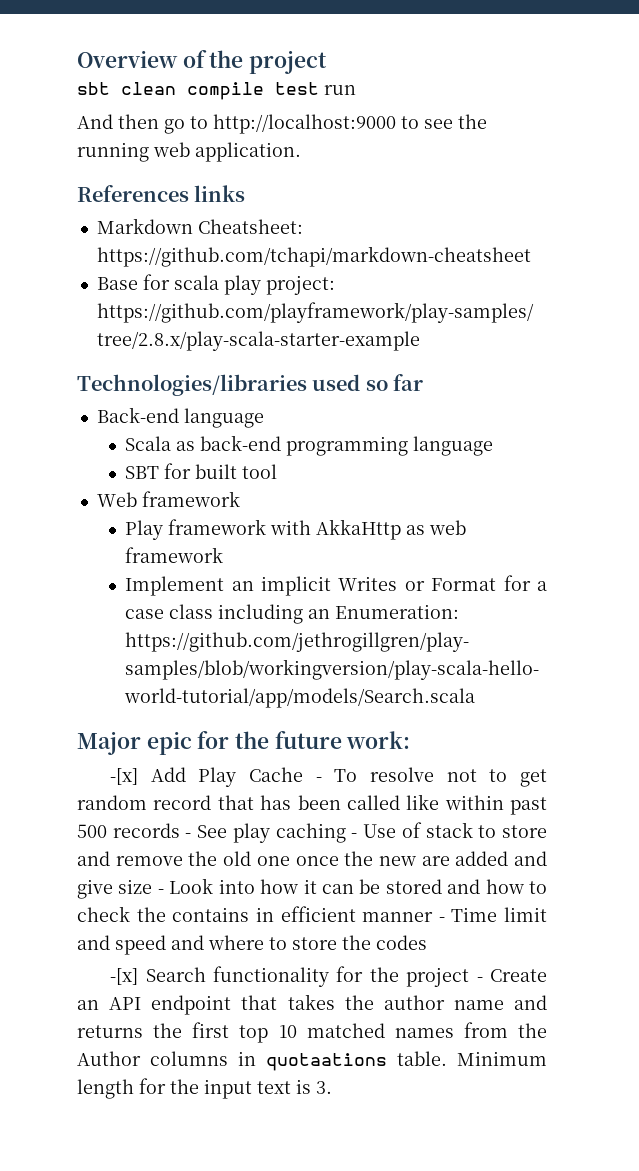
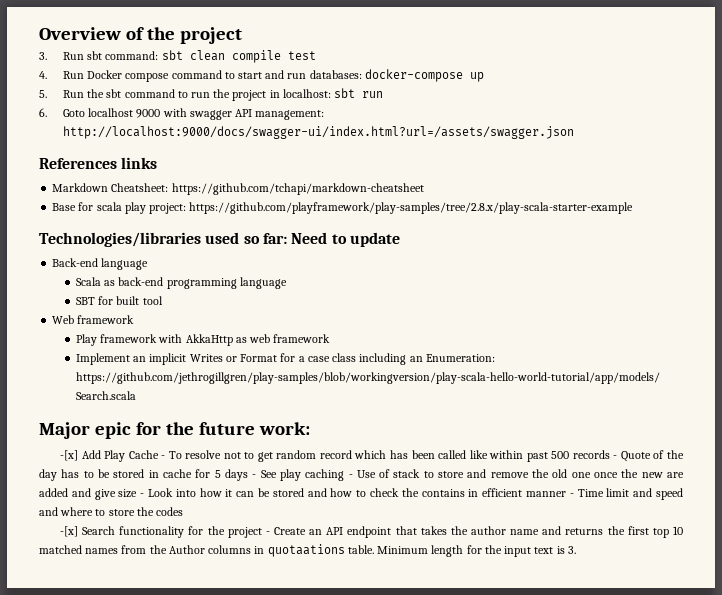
- sbt clean compile test run
- And then go to http://localhost:9000 to see the running web application.
+ 3. Run sbt command: sbt clean compile test
+ 4. Run Docker compose command to start and run databases: docker-compose up
+ 5. Run the sbt command to run the project in localhost: sbt run
+ 6. Goto localhost 9000 with swagger API management: http://localhost:9000/docs/swagger-ui/index.html?url=/assets/swagger.json
- Technologies/libraries used so far
+ Technologies/libraries used so far: Need to update
- -[x] Add Play Cache - To resolve not to get random record that has been called like within past 500 records - See play caching - Use of stack to store and remove the old one once the new are added and give size - Look into how it can be stored and how to check the contains in efficient manner - Time limit and speed and where to store the codes
+ -[x] Add Play Cache - To resolve not to get random record which has been called like within past 500 records - Quote of the day has to be stored in cache for 5 days - See play caching - Use of stack to store and remove the old one once the new are added and give size - Look into how it can be stored and how to check the contains in efficient manner - Time limit and speed and where to store the codes

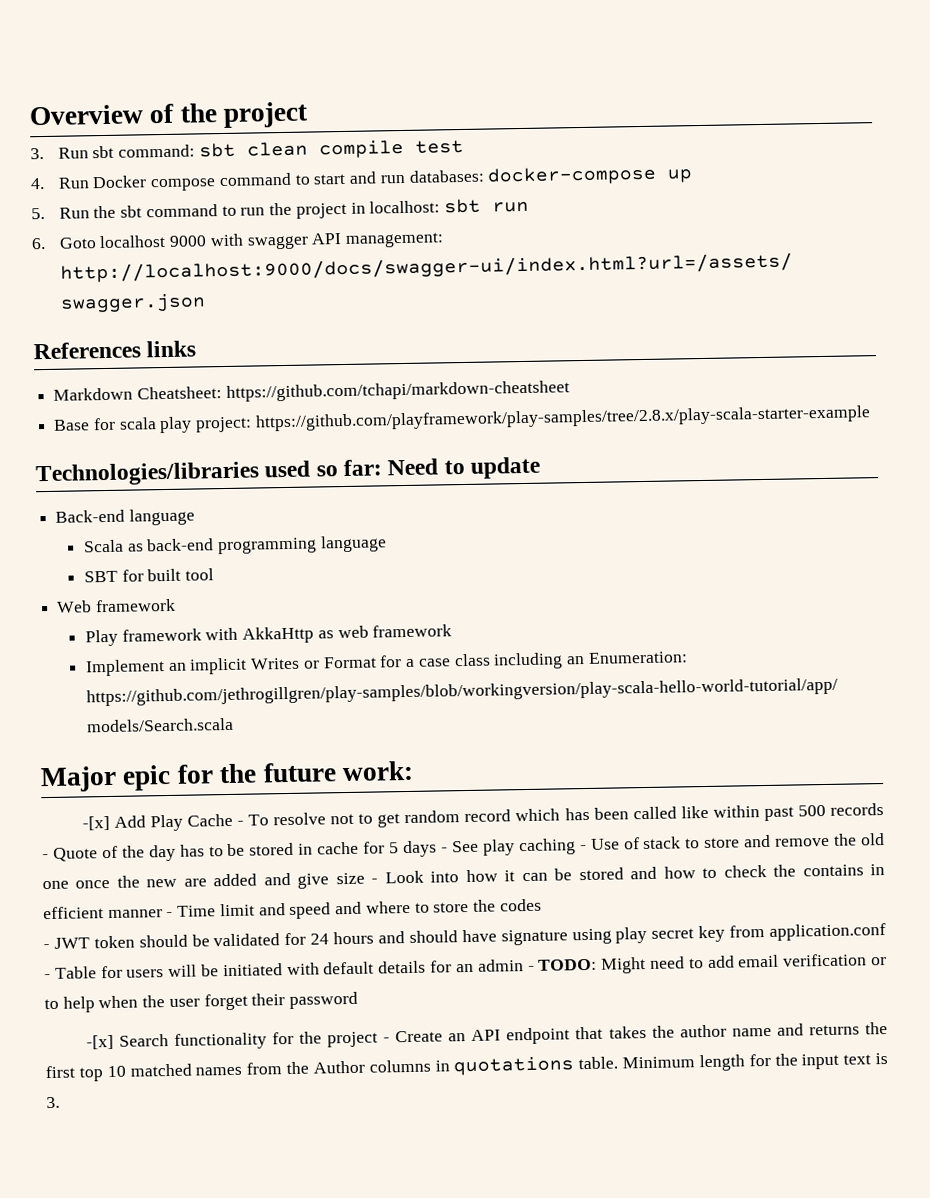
+ - JWT token should be validated for 24 hours and should have signature using play secret key from application.conf - Table for users will be initiated with default details for an admin - TODO: Might need to add email verification or to help when the user forget their password
- -[x] Search functionality for the project - Create an API endpoint that takes the author name and returns the first top 10 matched names from the Author columns in quotaations table.
+ -[x] Search functionality for the project - Create an API endpoint that takes the author name and returns the first top 10 matched names from the Author columns in quotations table.

